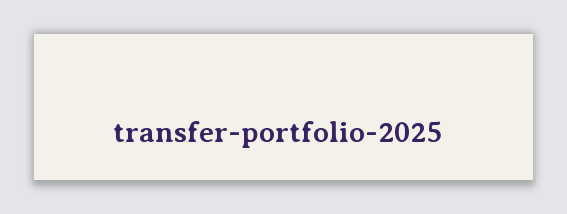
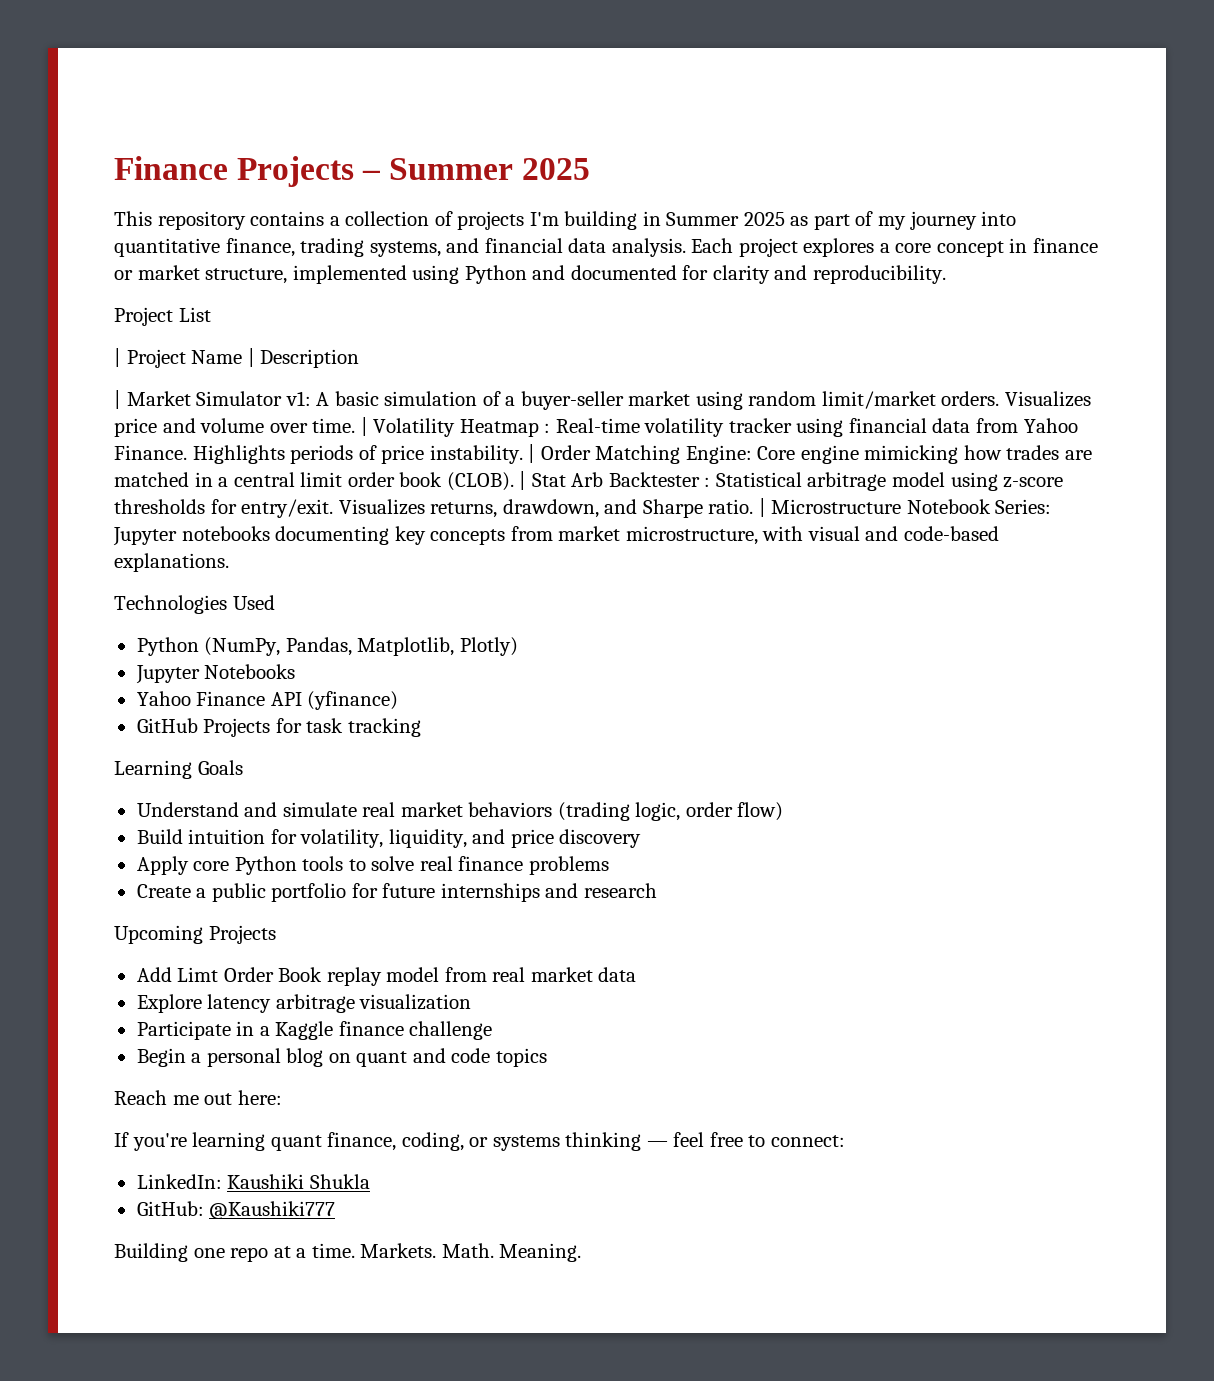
- transfer-portfolio-2025
+ Finance Projects – Summer 2025
+ This repository contains a collection of projects I'm building in Summer 2025 as part of my journey into quantitative finance, trading systems, and financial data analysis. Each project explores a core concept in finance or market structure, implemented using Python and documented for clarity and reproducibility.
+ Project List
+ | Project Name | Description
+ | Market Simulator v1: A basic simulation of a buyer-seller market using random limit/market orders. Visualizes price and volume over time. | Volatility Heatmap : Real-time volatility tracker using financial data from Yahoo Finance. Highlights periods of price instability. | Order Matching Engine: Core engine mimicking how trades are matched in a central limit order book (CLOB). | Stat Arb Backtester : Statistical arbitrage model using z-score thresholds for entry/exit. Visualizes returns, drawdown, and Sharpe ratio. | Microstructure Notebook Series: Jupyter notebooks documenting key concepts from market microstructure, with visual and code-based explanations.
+ Technologies Used
+ Python (NumPy, Pandas, Matplotlib, Plotly)
+ Jupyter Notebooks
+ Yahoo Finance API (yfinance)
+ GitHub Projects for task tracking
+ Learning Goals
+ Understand and simulate real market behaviors (trading logic, order flow)
+ Build intuition for volatility, liquidity, and price discovery
+ Apply core Python tools to solve real finance problems
+ Create a public portfolio for future internships and research
+ Upcoming Projects
+ Add Limt Order Book replay model from real market data
+ Explore latency arbitrage visualization
+ Participate in a Kaggle finance challenge
+ Begin a personal blog on quant and code topics
+ Reach me out here:
+ If you're learning quant finance, coding, or systems thinking — feel free to connect:
+ LinkedIn: Kaushiki Shukla
+ GitHub: @Kaushiki777
+ Building one repo at a time. Markets. Math. Meaning.

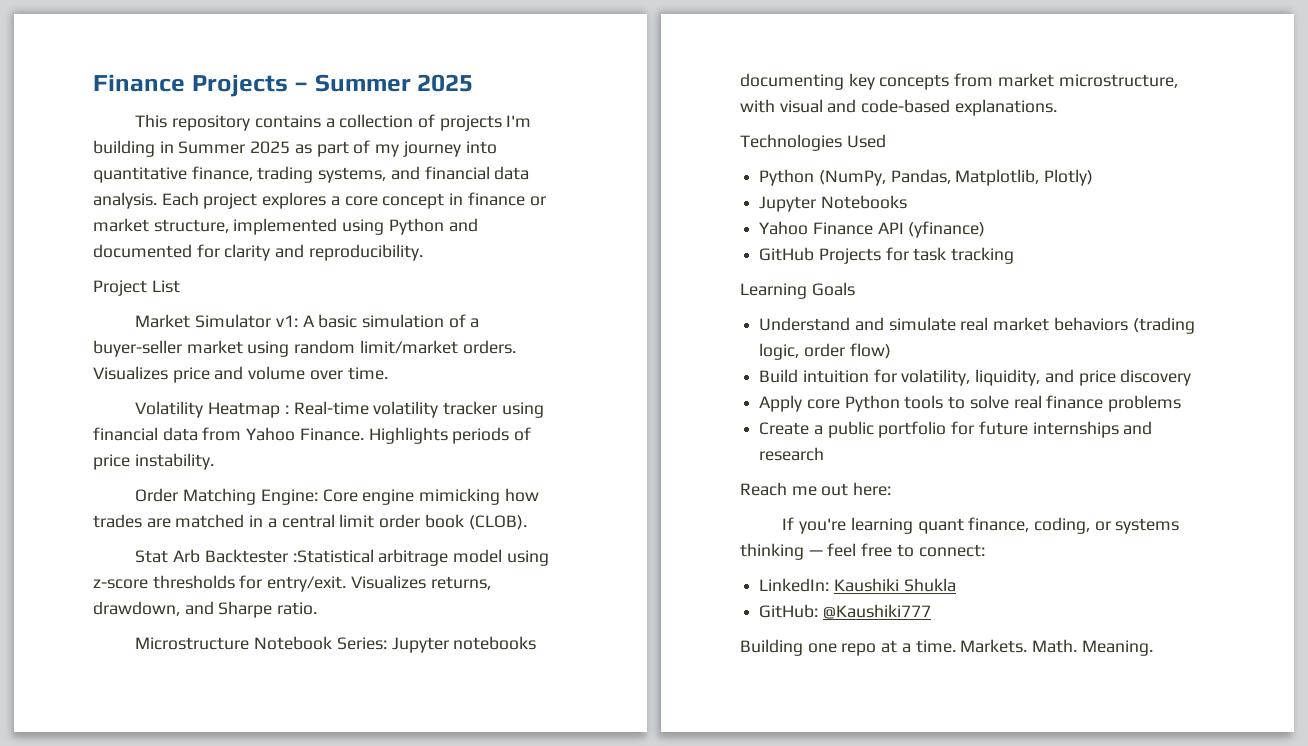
- | Project Name | Description
- | Market Simulator v1: A basic simulation of a buyer-seller market using random limit/market orders.
+ Market Simulator v1: A basic simulation of a buyer-seller market using random limit/market orders.
- Visualizes price and volume over time. | Volatility Heatmap : Real-time volatility tracker using financial data from Yahoo Finance.
+ Visualizes price and volume over time.
+ Volatility Heatmap : Real-time volatility tracker using financial data from Yahoo Finance.
- Highlights periods of price instability. | Order Matching Engine: Core engine mimicking how trades are matched in a central limit order book (CLOB). | Stat Arb Backtester : Statistical arbitrage model using z-score thresholds for entry/exit.
+ Highlights periods of price instability.
+ Order Matching Engine: Core engine mimicking how trades are matched in a central limit order book (CLOB).
+ Stat Arb Backtester :Statistical arbitrage model using z-score thresholds for entry/exit.
- Visualizes returns, drawdown, and Sharpe ratio. | Microstructure Notebook Series: Jupyter notebooks documenting key concepts from market microstructure, with visual and code-based explanations.
+ Visualizes returns, drawdown, and Sharpe ratio.
+ Microstructure Notebook Series: Jupyter notebooks documenting key concepts from market microstructure, with visual and code-based explanations.
- Upcoming Projects
- Add Limt Order Book replay model from real market data
- Explore latency arbitrage visualization
- Participate in a Kaggle finance challenge
- Begin a personal blog on quant and code topics

